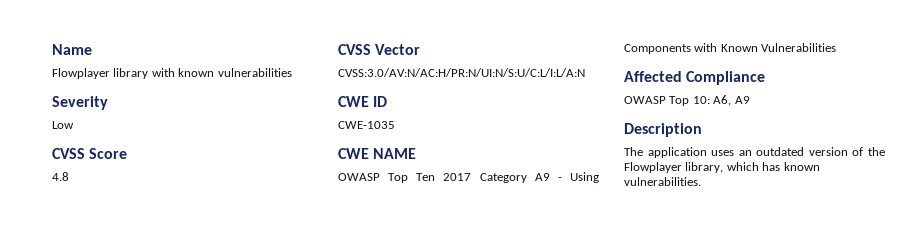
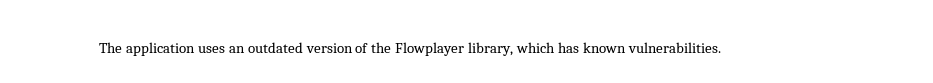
- Name
- Flowplayer library with known vulnerabilities
- Severity
- Low
- CVSS Score
- 4.8
- CVSS Vector
- CVSS:3.0/AV:N/AC:H/PR:N/UI:N/S:U/C:L/I:L/A:N
- CWE ID
- CWE-1035
- CWE NAME
- OWASP Top Ten 2017 Category A9 - Using Components with Known Vulnerabilities
- Affected Compliance
- OWASP Top 10: A6, A9
- Description

